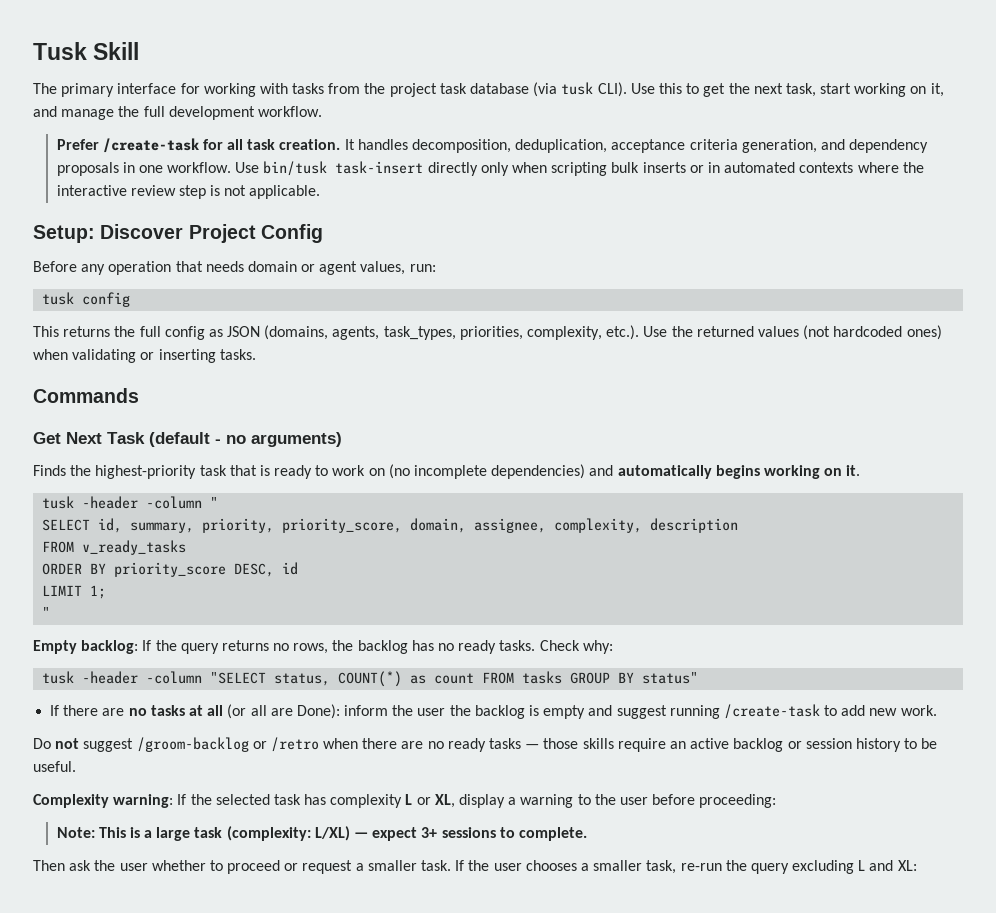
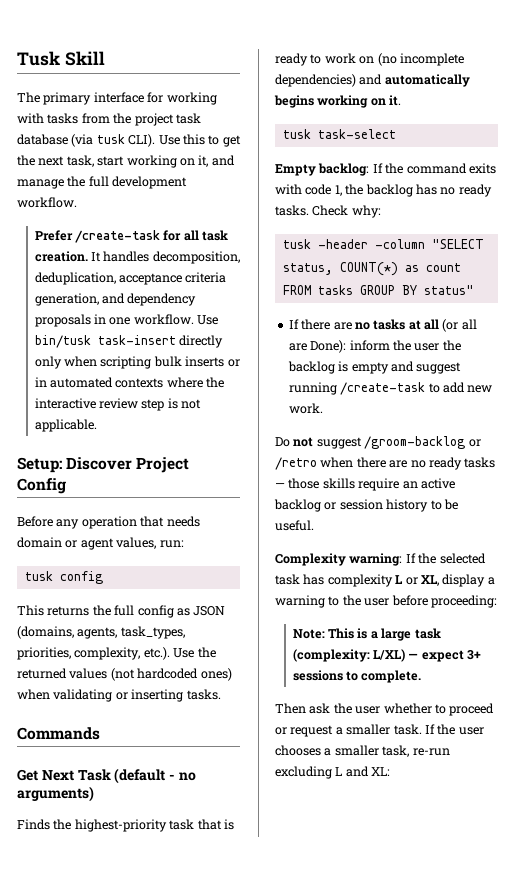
- tusk -header -column "
- SELECT id, summary, priority, priority_score, domain, assignee, complexity, description
- FROM v_ready_tasks
- ORDER BY priority_score DESC, id
- LIMIT 1;
- "
+ tusk task-select
- Empty backlog: If the query returns no rows, the backlog has no ready tasks.
+ Empty backlog: If the command exits with code 1, the backlog has no ready tasks.
- If the user chooses a smaller task, re-run the query excluding L and XL:
+ If the user chooses a smaller task, re-run excluding L and XL:

